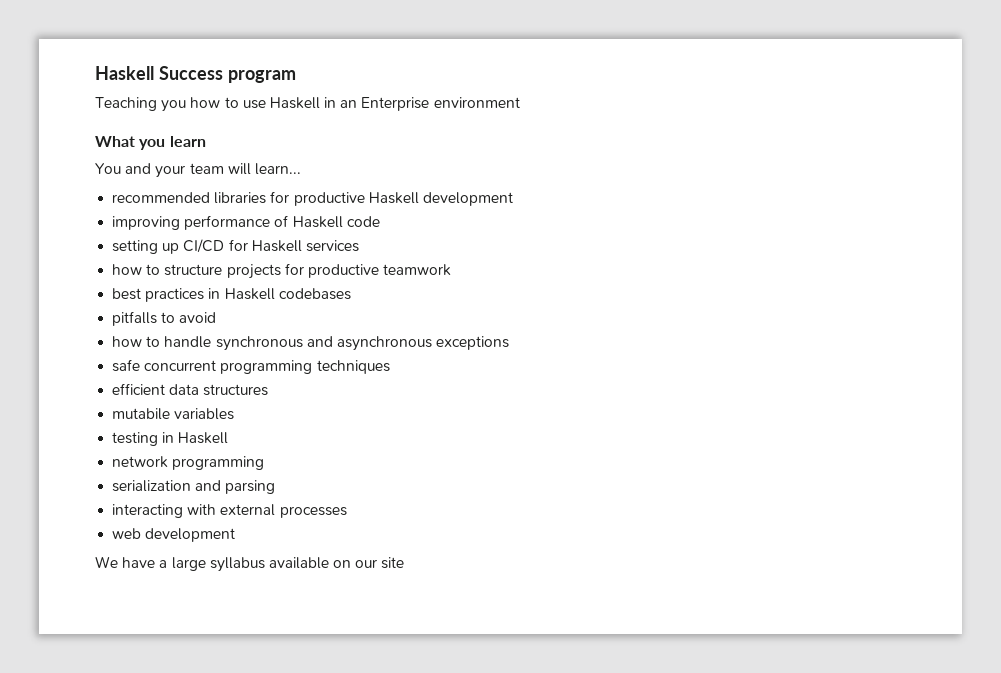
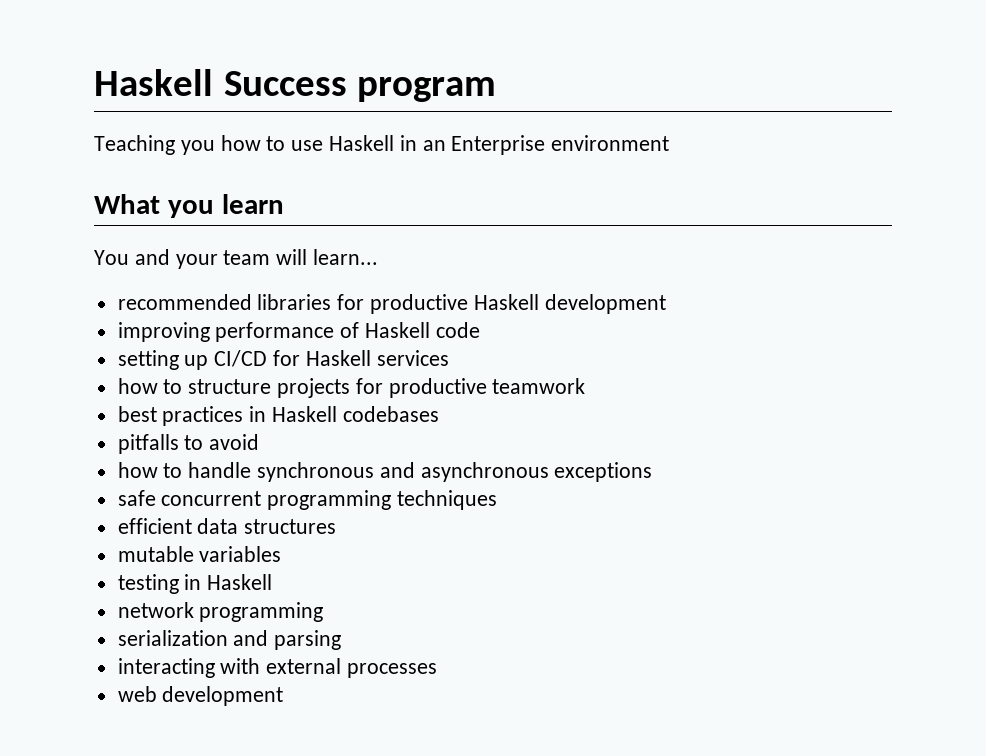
- mutabile variables
+ mutable variables
- We have a large syllabus available on our site

